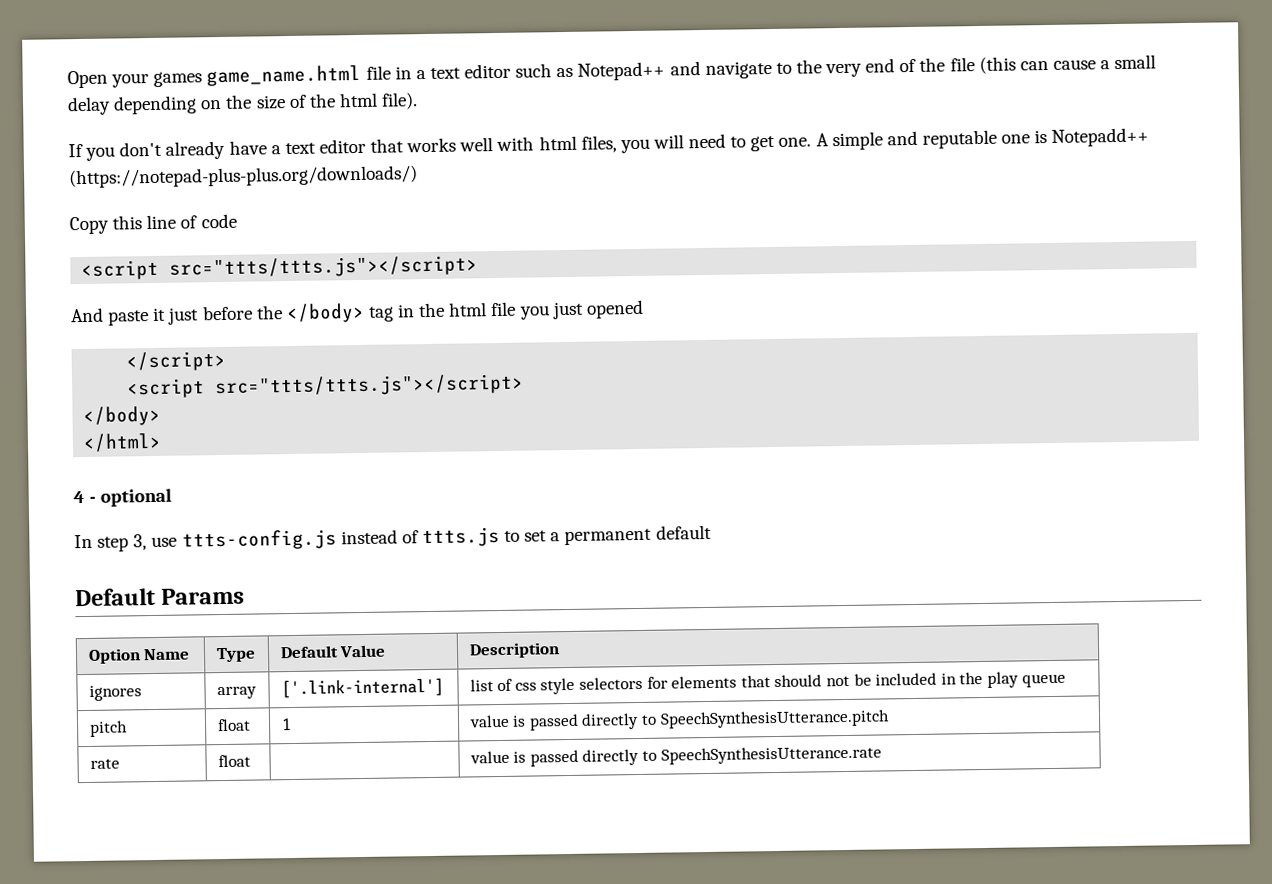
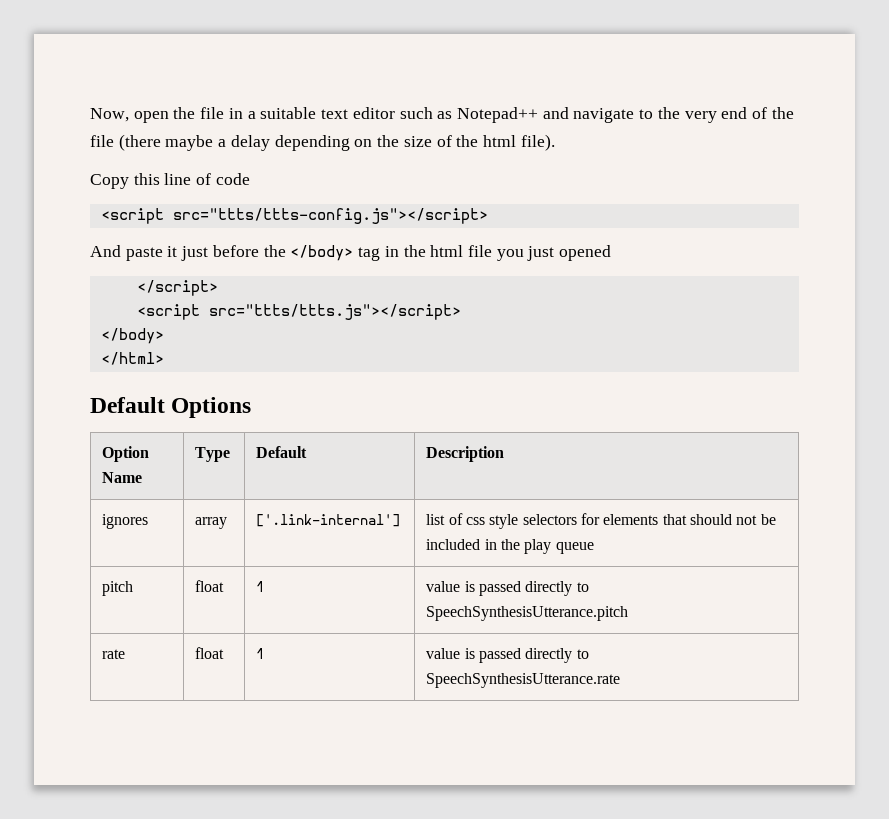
- Open your games game_name.html file in a text editor such as Notepad++ and navigate to the very end of the file (this can cause a small delay depending on the size of the html file).
+ Now, open the file in a suitable text editor such as Notepad++ and navigate to the very end of the file (there maybe a delay depending on the size of the html file).
- If you don't already have a text editor that works well with html files, you will need to get one. A simple and reputable one is Notepadd++ (https://notepad-plus-plus.org/downloads/)
  Copy this line of code
- <script src="ttts/ttts.js"></script>
+ <script src="ttts/ttts-config.js"></script>
- 4 - optional
- In step 3, use ttts-config.js instead of ttts.js to set a permanent default
- Default Params
+ Default Options
- Option Name | Type | Default Value | Description
+ Option Name | Type | Default | Description
- rate | float | | value is passed directly to SpeechSynthesisUtterance.rate
+ rate | float | 1 | value is passed directly to SpeechSynthesisUtterance.rate

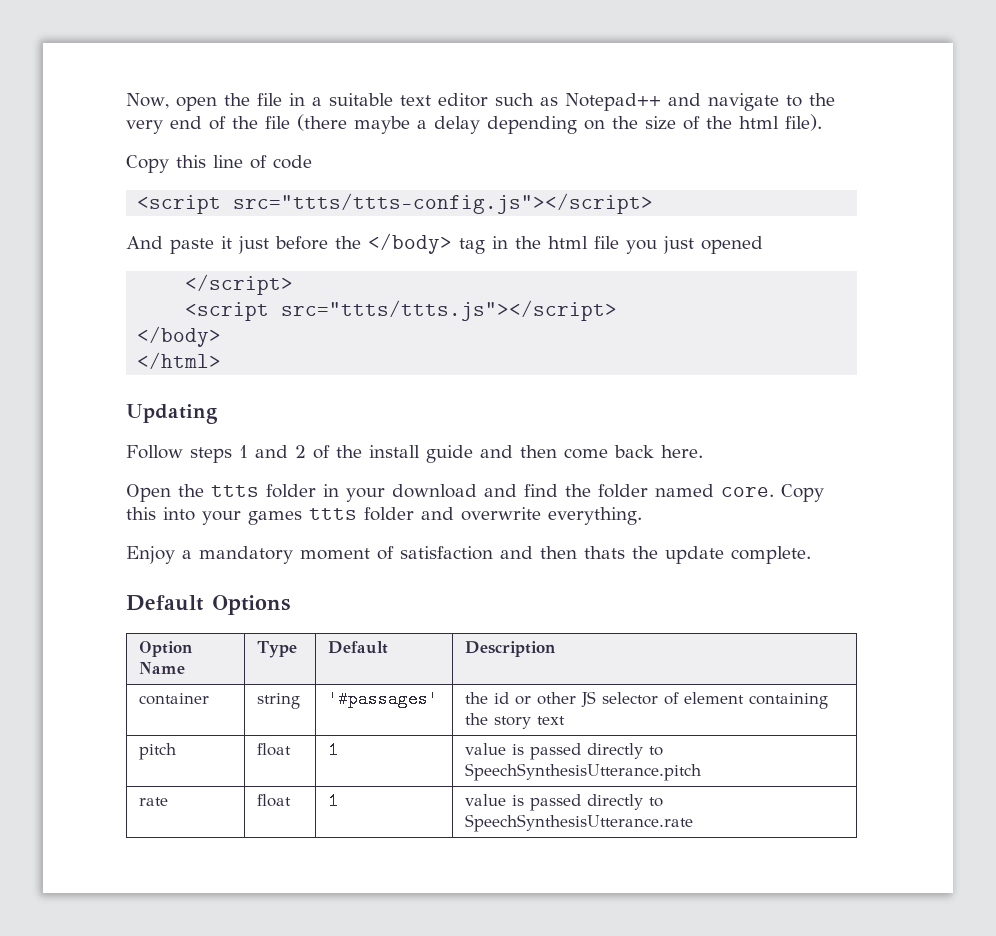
+ Updating
+ Follow steps 1 and 2 of the install guide and then come back here.
+ Open the ttts folder in your download and find the folder named core. Copy this into your games ttts folder and overwrite everything.
+ Enjoy a mandatory moment of satisfaction and then thats the update complete.
- ignores | array | ['.link-internal'] | list of css style selectors for elements that should not be included in the play queue
+ container | string | '#passages' | the id or other JS selector of element containing the story text

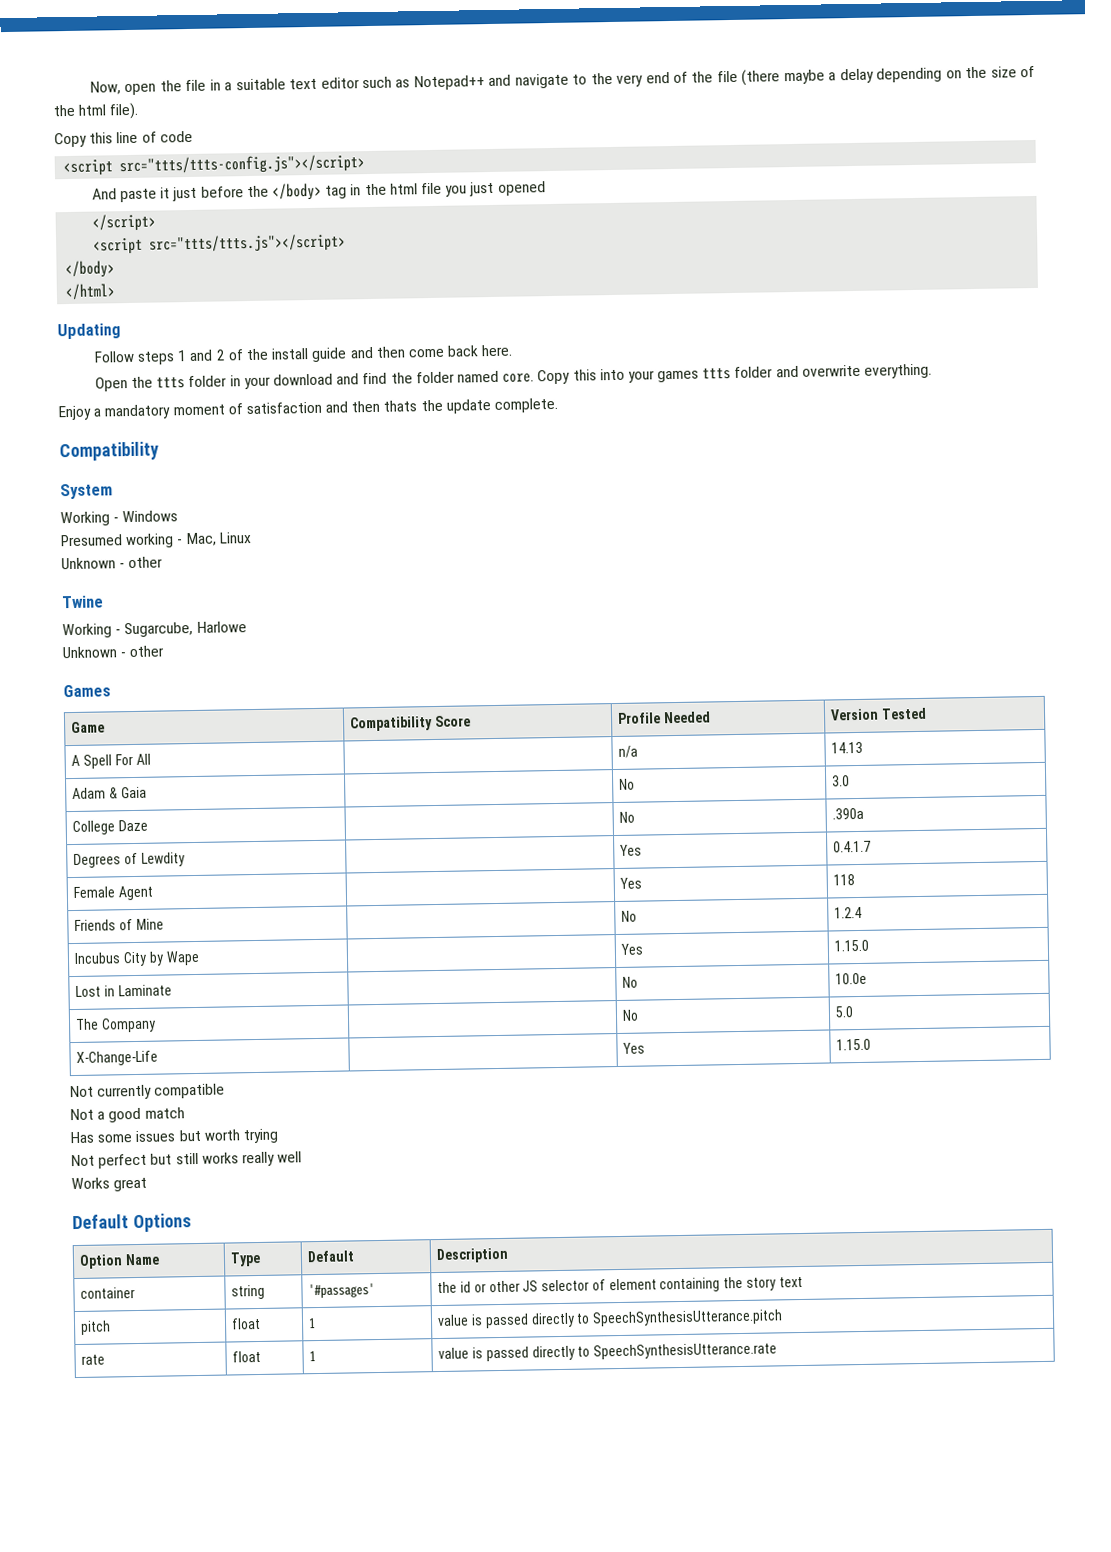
  Enjoy a mandatory moment of satisfaction and then thats the update complete.
+ Compatibility
+ System
+ Working - Windows
+ Presumed working - Mac, Linux
+ Unknown - other
+ Twine
+ Working - Sugarcube, Harlowe
+ Unknown - other
+ Games
+ Game | Compatibility Score | Profile Needed | Version Tested
+ A Spell For All | | n/a | 14.13
+ Adam & Gaia | | No | 3.0
+ College Daze | | No | .390a
+ Degrees of Lewdity | | Yes | 0.4.1.7
+ Female Agent | | Yes | 118
+ Friends of Mine | | No | 1.2.4
+ Incubus City by Wape | | Yes | 1.15.0
+ Lost in Laminate | | No | 10.0e
+ The Company | | No | 5.0
+ X-Change-Life | | Yes | 1.15.0
+ Not currently compatible
+ Not a good match
+ Has some issues but worth trying
+ Not perfect but still works really well
+ Works great

